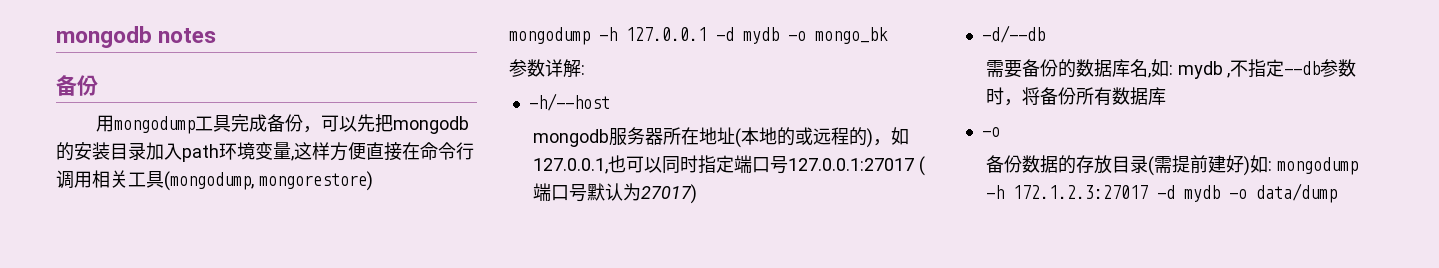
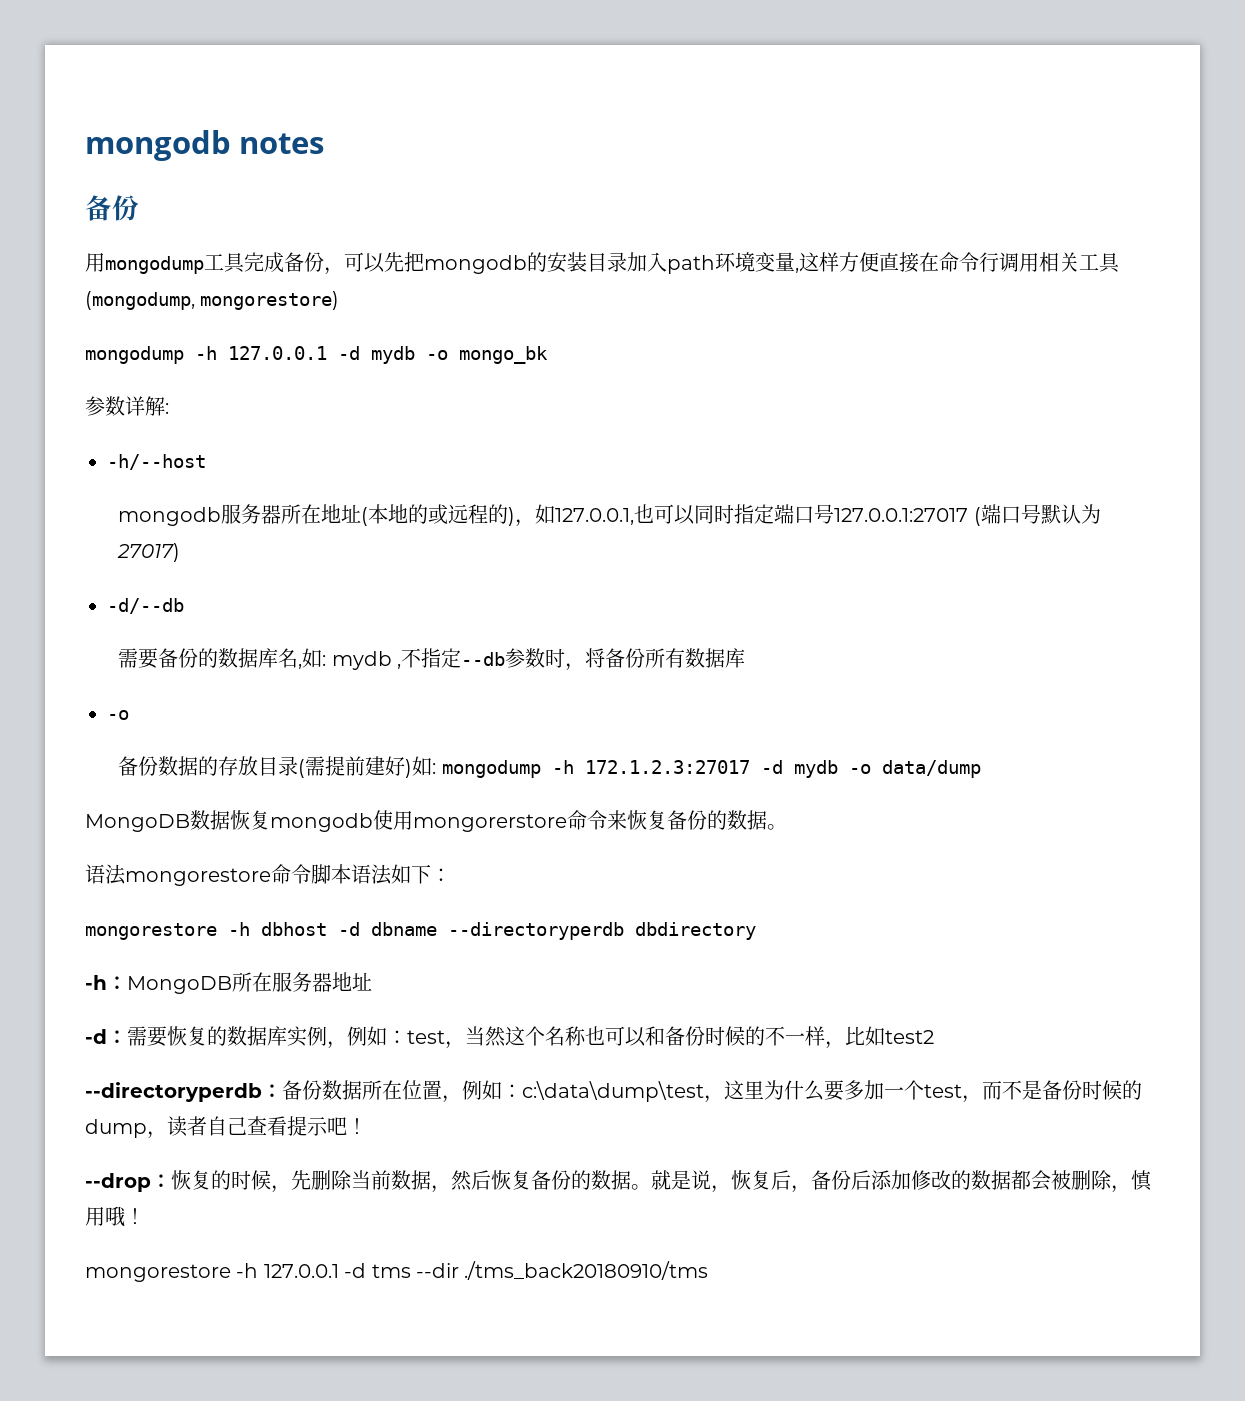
+ MongoDB数据恢复mongodb使用mongorerstore命令来恢复备份的数据。
+ 语法mongorestore命令脚本语法如下：
+ mongorestore -h dbhost -d dbname --directoryperdb dbdirectory
+ -h：MongoDB所在服务器地址
+ -d：需要恢复的数据库实例，例如：test，当然这个名称也可以和备份时候的不一样，比如test2
+ --directoryperdb：备份数据所在位置，例如：c:\data\dump\test，这里为什么要多加一个test，而不是备份时候的dump，读者自己查看提示吧！
+ --drop：恢复的时候，先删除当前数据，然后恢复备份的数据。就是说，恢复后，备份后添加修改的数据都会被删除，慎用哦！
+ mongorestore -h 127.0.0.1 -d tms --dir ./tms_back20180910/tms

